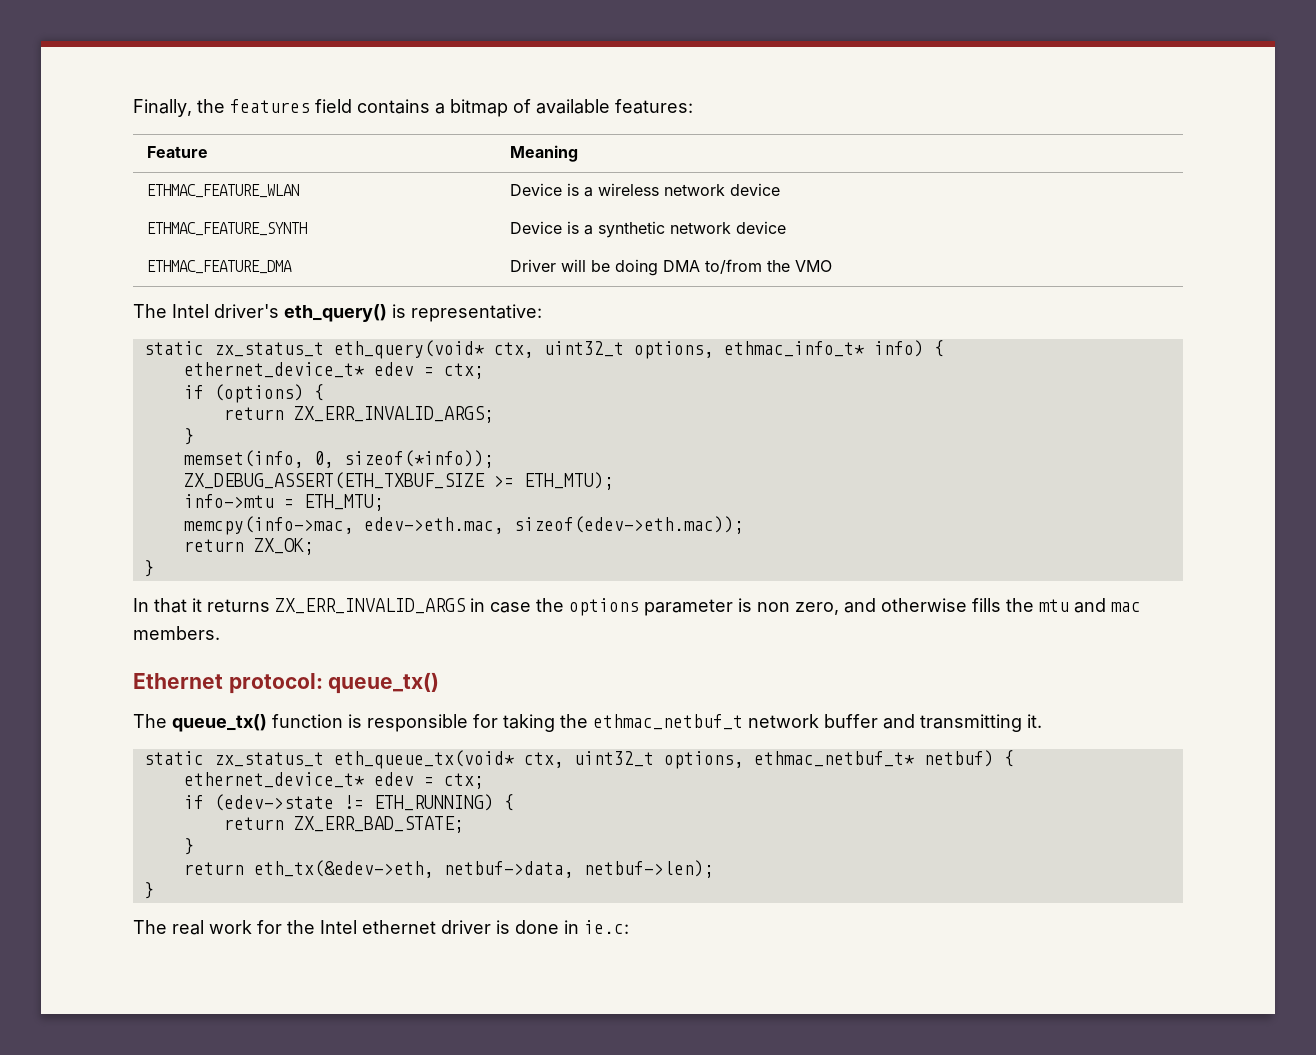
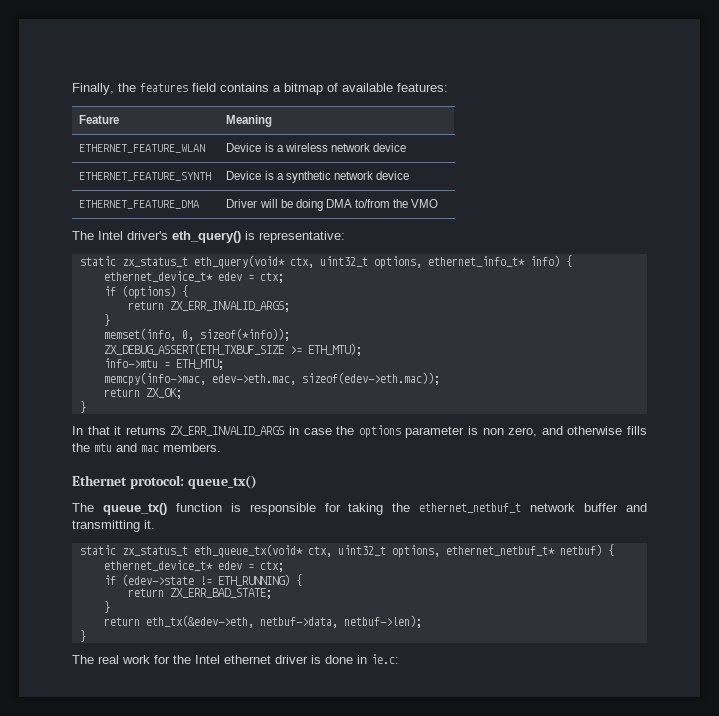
- ETHMAC_FEATURE_WLAN | Device is a wireless network device
+ ETHERNET_FEATURE_WLAN | Device is a wireless network device
- ETHMAC_FEATURE_SYNTH | Device is a synthetic network device
+ ETHERNET_FEATURE_SYNTH | Device is a synthetic network device
- ETHMAC_FEATURE_DMA | Driver will be doing DMA to/from the VMO
+ ETHERNET_FEATURE_DMA | Driver will be doing DMA to/from the VMO
- static zx_status_t eth_query(void* ctx, uint32_t options, ethmac_info_t* info) {
+ static zx_status_t eth_query(void* ctx, uint32_t options, ethernet_info_t* info) {
- The queue_tx() function is responsible for taking the ethmac_netbuf_t network buffer and transmitting it.
+ The queue_tx() function is responsible for taking the ethernet_netbuf_t network buffer and transmitting it.
- static zx_status_t eth_queue_tx(void* ctx, uint32_t options, ethmac_netbuf_t* netbuf) {
+ static zx_status_t eth_queue_tx(void* ctx, uint32_t options, ethernet_netbuf_t* netbuf) {

